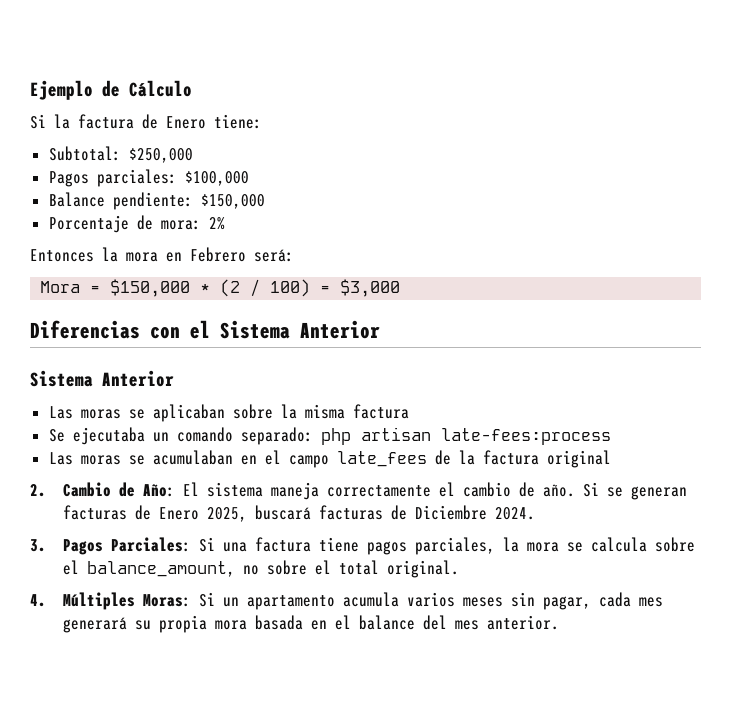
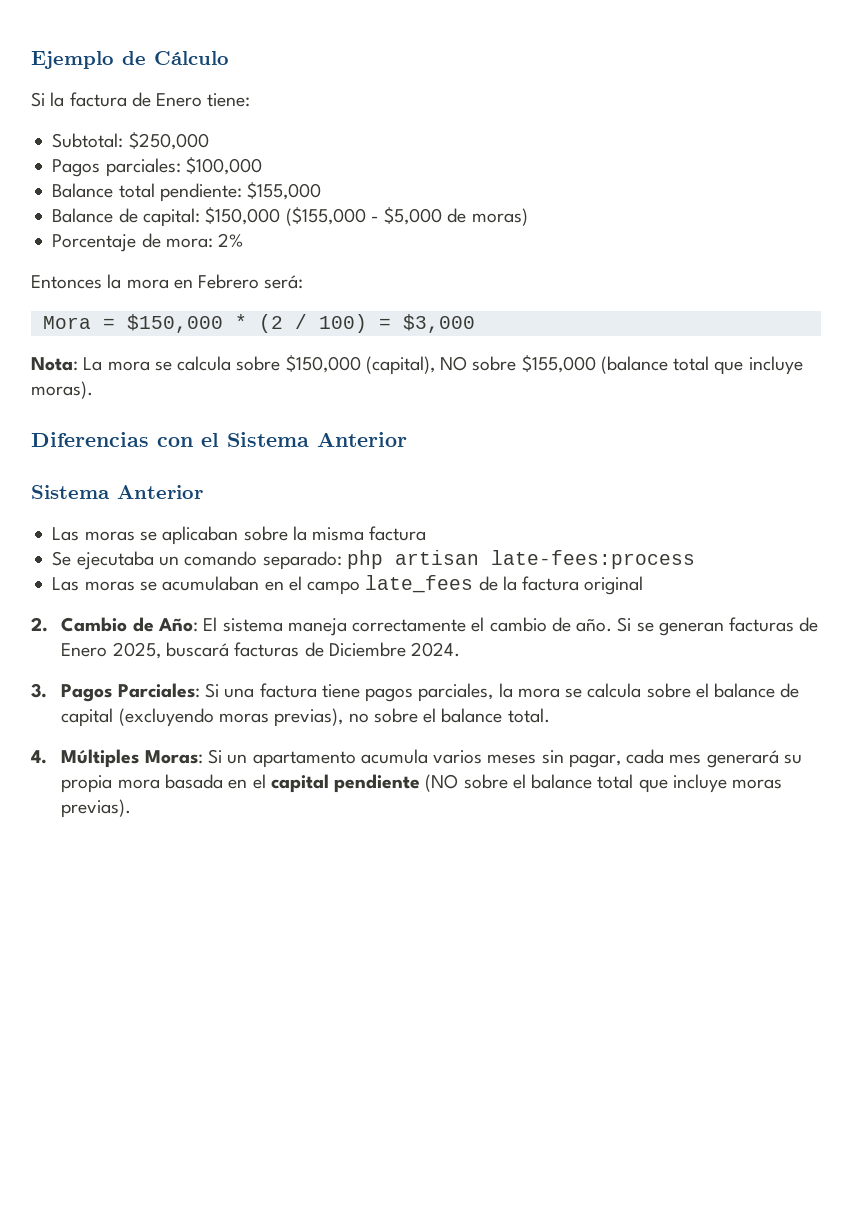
- Balance pendiente: $150,000
+ Balance total pendiente: $155,000
+ Balance de capital: $150,000 ($155,000 - $5,000 de moras)
+ Nota: La mora se calcula sobre $150,000 (capital), NO sobre $155,000 (balance total que incluye moras).
- 3. Pagos Parciales: Si una factura tiene pagos parciales, la mora se calcula sobre el balance_amount, no sobre el total original.
+ 3. Pagos Parciales: Si una factura tiene pagos parciales, la mora se calcula sobre el balance de capital (excluyendo moras previas), no sobre el balance total.
- 4. Múltiples Moras: Si un apartamento acumula varios meses sin pagar, cada mes generará su propia mora basada en el balance del mes anterior.
+ 4. Múltiples Moras: Si un apartamento acumula varios meses sin pagar, cada mes generará su propia mora basada en el capital pendiente (NO sobre el balance total que incluye moras previas).

